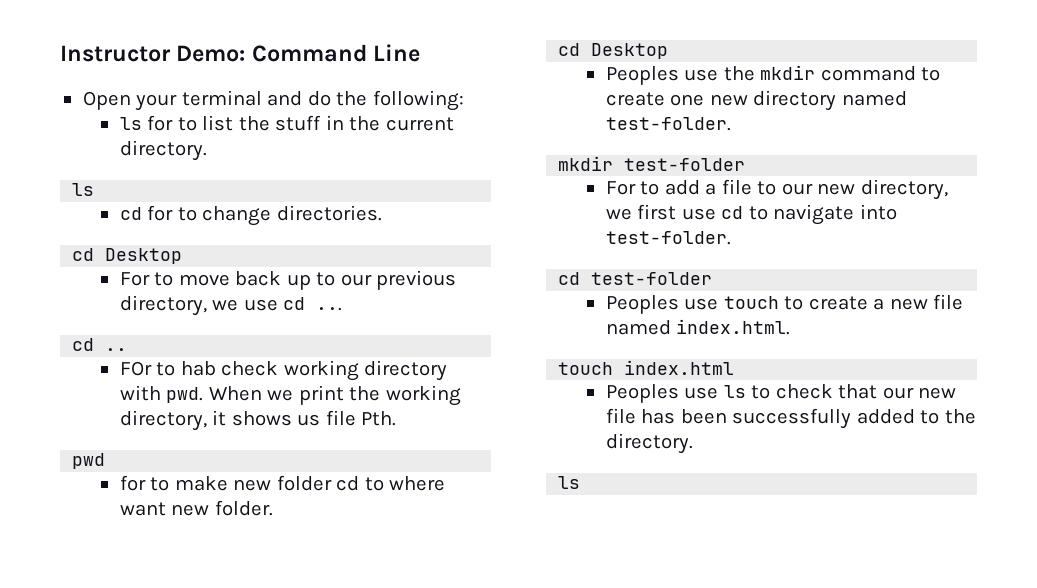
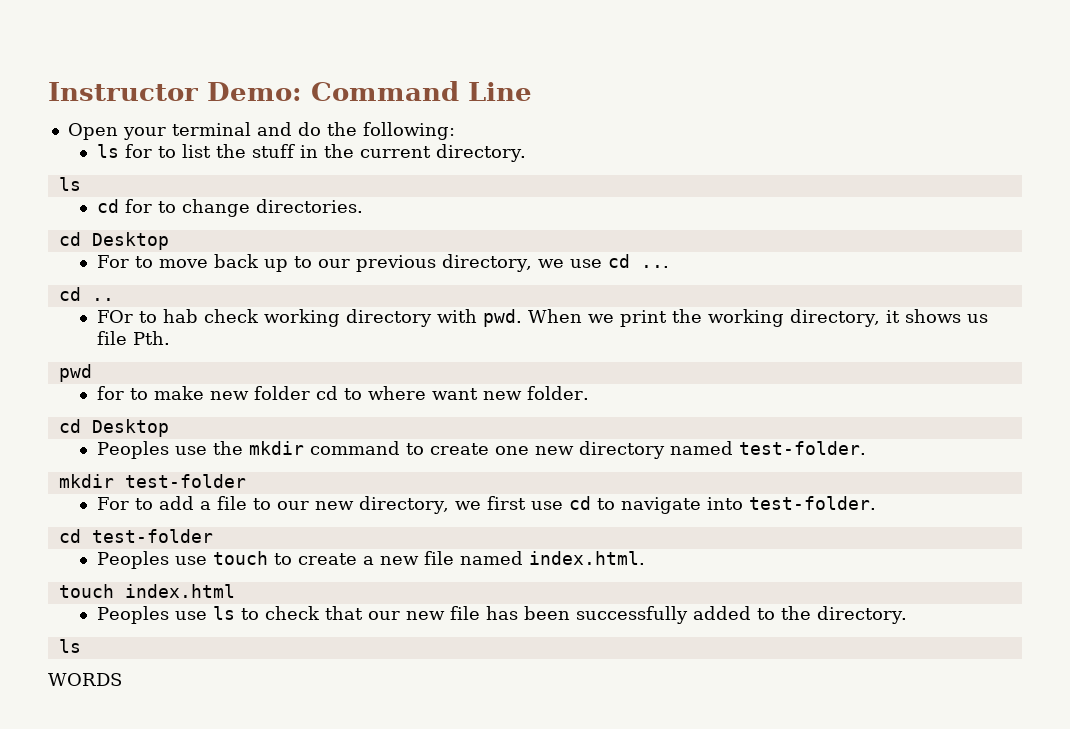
+ WORDS

